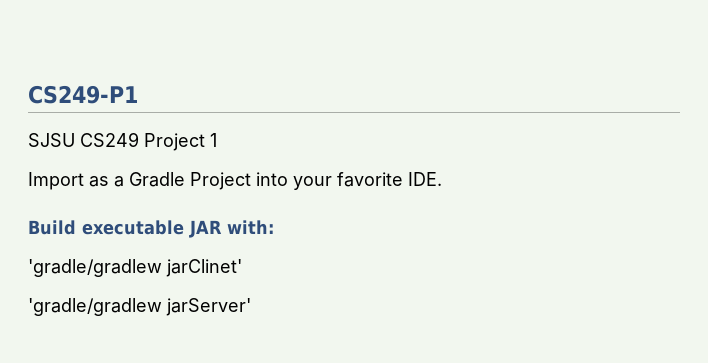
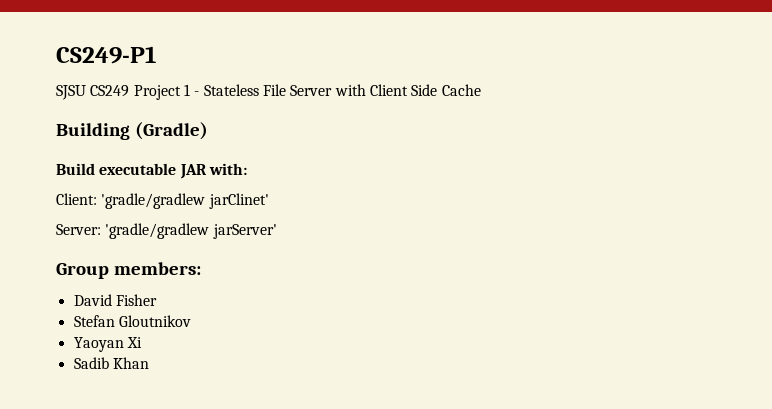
- SJSU CS249 Project 1
- Import as a Gradle Project into your favorite IDE.
+ SJSU CS249 Project 1 - Stateless File Server with Client Side Cache
+ Building (Gradle)
- 'gradle/gradlew jarClinet'
+ Client: 'gradle/gradlew jarClinet'
- 'gradle/gradlew jarServer'
+ Server: 'gradle/gradlew jarServer'
+ Group members:
+ David Fisher
+ Stefan Gloutnikov
+ Yaoyan Xi
+ Sadib Khan

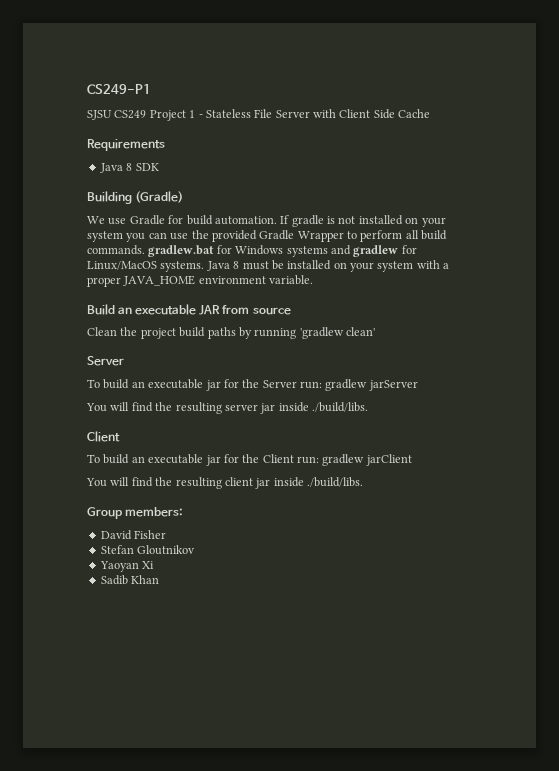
+ Requirements
+ Java 8 SDK
  Building (Gradle)
+ We use Gradle for build automation. If gradle is not installed on your system you can use the provided Gradle Wrapper to perform all build commands. gradlew.bat for Windows systems and gradlew for Linux/MacOS systems. Java 8 must be installed on your system with a proper JAVA_HOME environment variable.
- Build executable JAR with:
- Client: 'gradle/gradlew jarClinet'
- Server: 'gradle/gradlew jarServer'
+ Build an executable JAR from source
+ Clean the project build paths by running 'gradlew clean'
+ Server
+ To build an executable jar for the Server run: gradlew jarServer
+ You will find the resulting server jar inside ./build/libs.
+ Client
+ To build an executable jar for the Client run: gradlew jarClient
+ You will find the resulting client jar inside ./build/libs.

